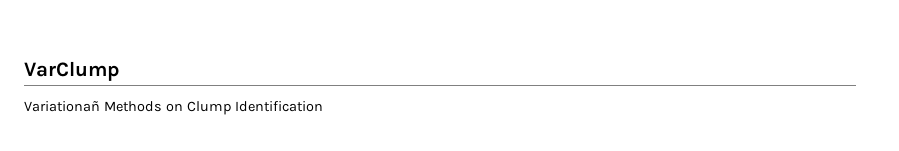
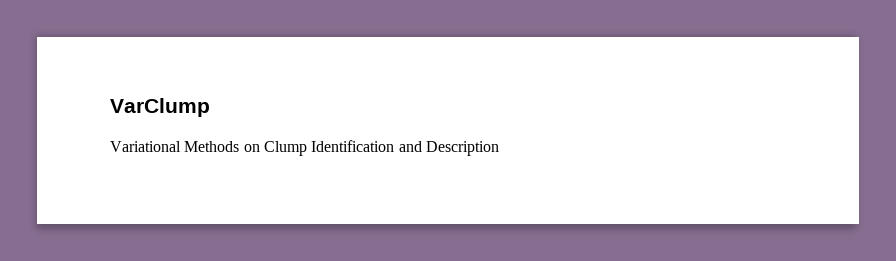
- Variationañ Methods on Clump Identification
+ Variational Methods on Clump Identification and Description

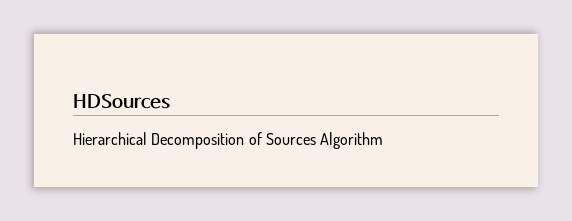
- VarClump
- Variational Methods on Clump Identification and Description
+ HDSources
+ Hierarchical Decomposition of Sources Algorithm

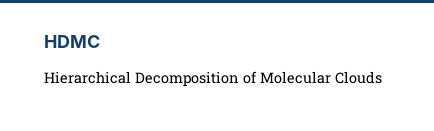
- HDSources
+ HDMC
- Hierarchical Decomposition of Sources Algorithm
+ Hierarchical Decomposition of Molecular Clouds

